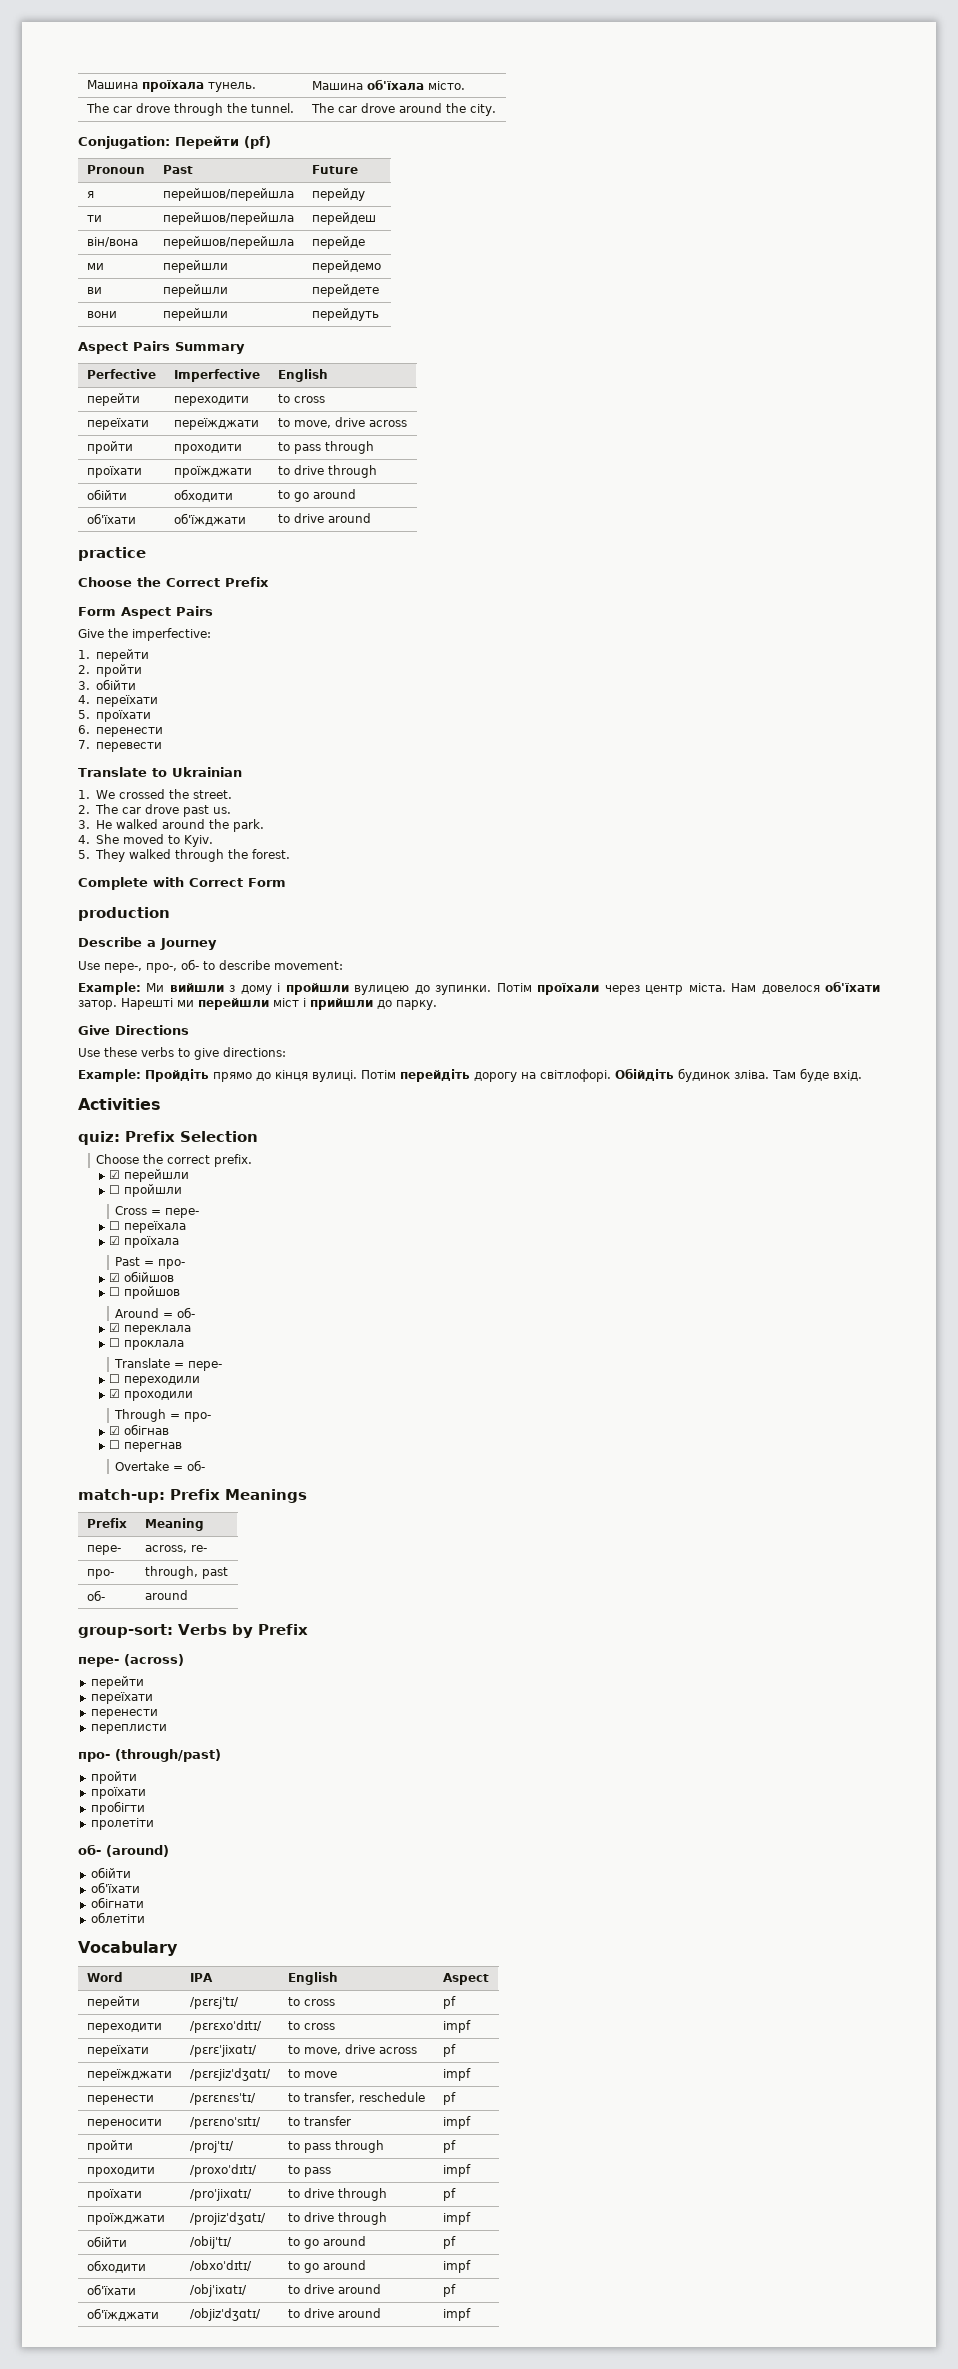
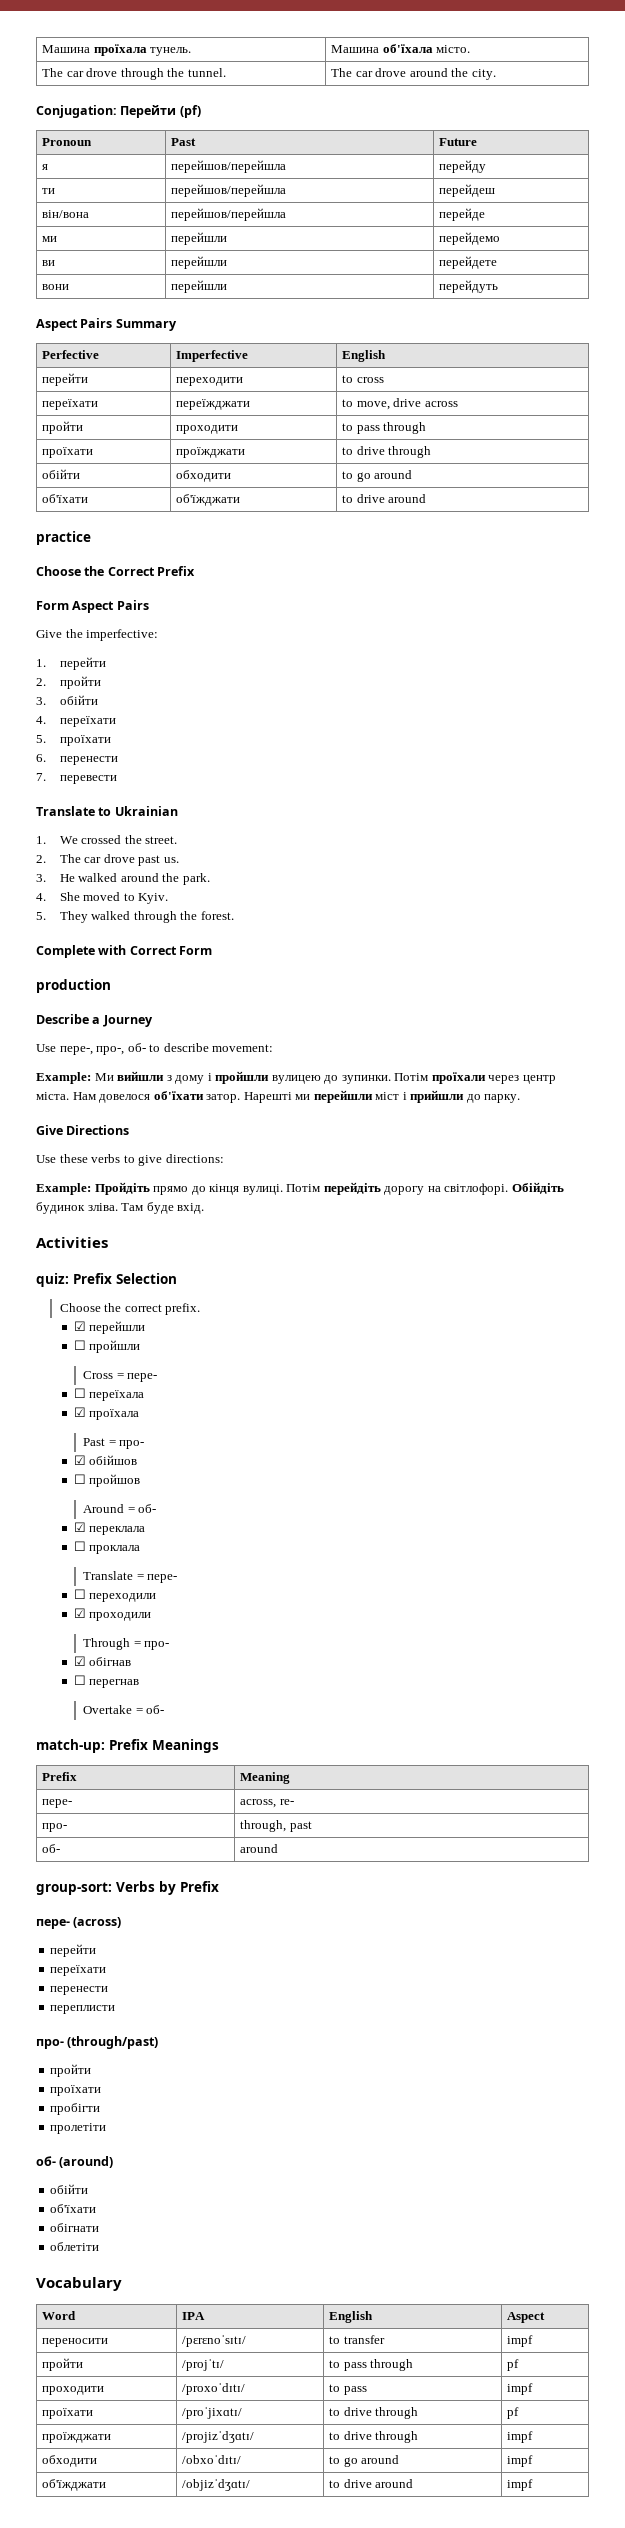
- перейти | /pɛrɛjˈtɪ/ | to cross | pf
- переходити | /pɛrɛxoˈdɪtɪ/ | to cross | impf
- переїхати | /pɛrɛˈjixɑtɪ/ | to move, drive across | pf
- переїжджати | /pɛrɛjizˈdʒɑtɪ/ | to move | impf
- перенести | /pɛrɛnɛsˈtɪ/ | to transfer, reschedule | pf
- обійти | /obijˈtɪ/ | to go around | pf
- об'їхати | /objˈixɑtɪ/ | to drive around | pf

